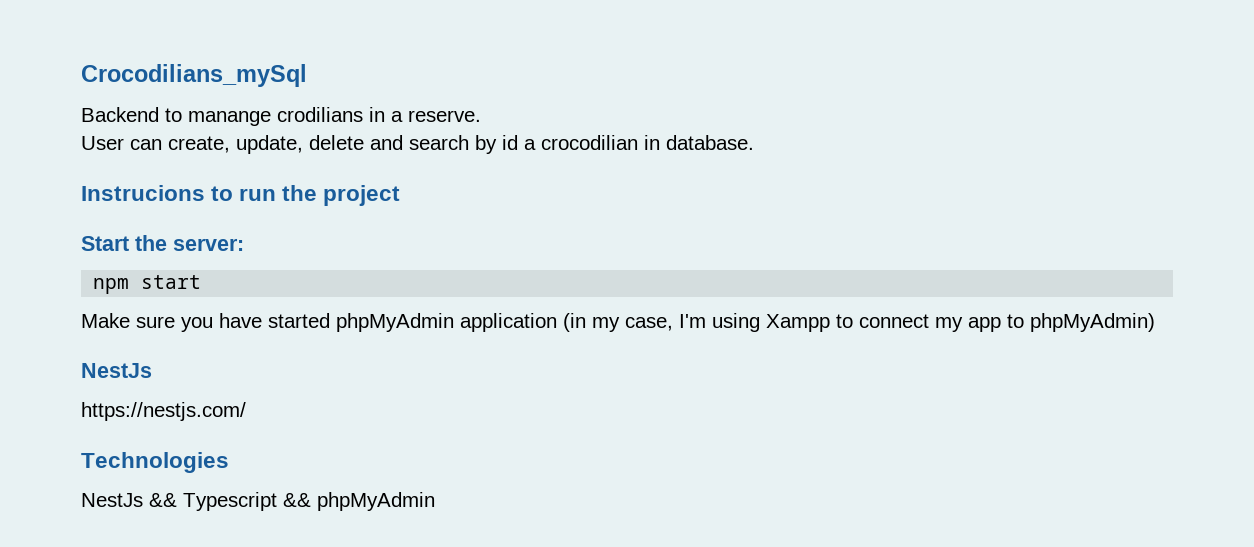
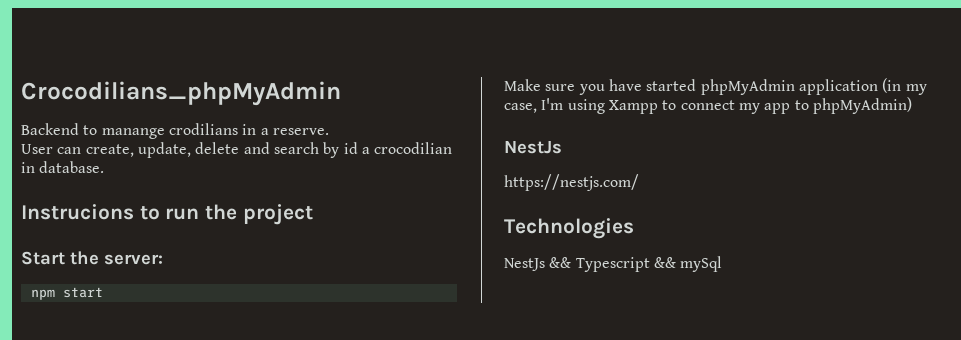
- Crocodilians_mySql
+ Crocodilians_phpMyAdmin
- NestJs && Typescript && phpMyAdmin
+ NestJs && Typescript && mySql

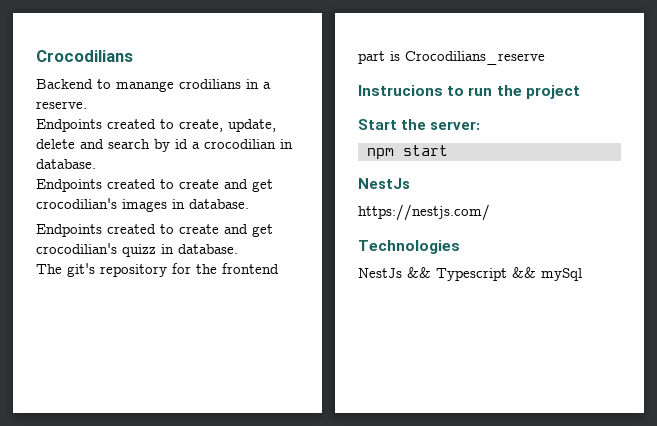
- Crocodilians_phpMyAdmin
+ Crocodilians
- User can create, update, delete and search by id a crocodilian in database.
+ Endpoints created to create, update, delete and search by id a crocodilian in database.
+ Endpoints created to create and get crocodilian's images in database.
+ Endpoints created to create and get crocodilian's quizz in database.
+ The git's repository for the frontend part is Crocodilians_reserve
- Make sure you have started phpMyAdmin application (in my case, I'm using Xampp to connect my app to phpMyAdmin)

